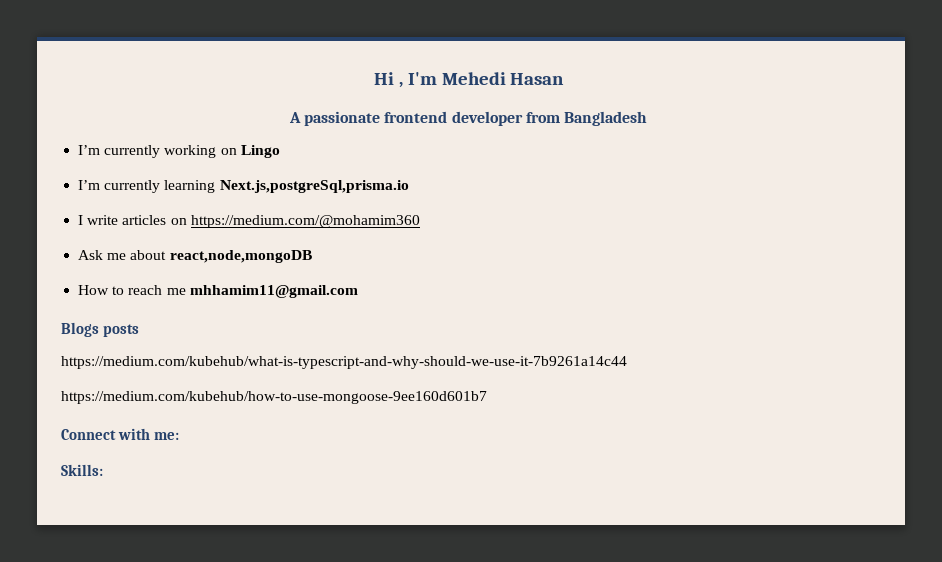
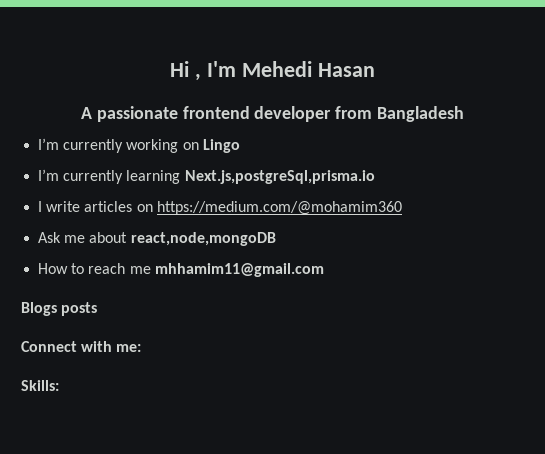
- https://medium.com/kubehub/what-is-typescript-and-why-should-we-use-it-7b9261a14c44
- https://medium.com/kubehub/how-to-use-mongoose-9ee160d601b7

